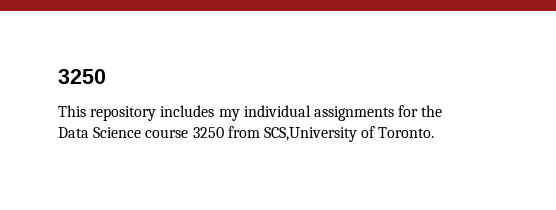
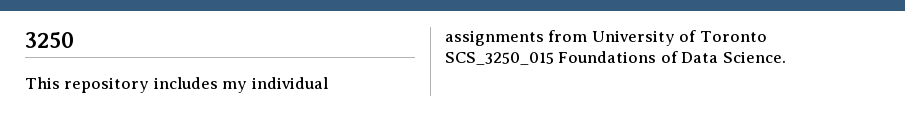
- This repository includes my individual assignments for the Data Science course 3250 from SCS,University of Toronto.
+ This repository includes my individual assignments from University of Toronto SCS_3250_015 Foundations of Data Science.

